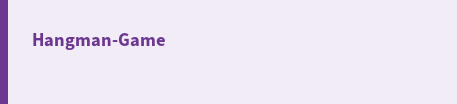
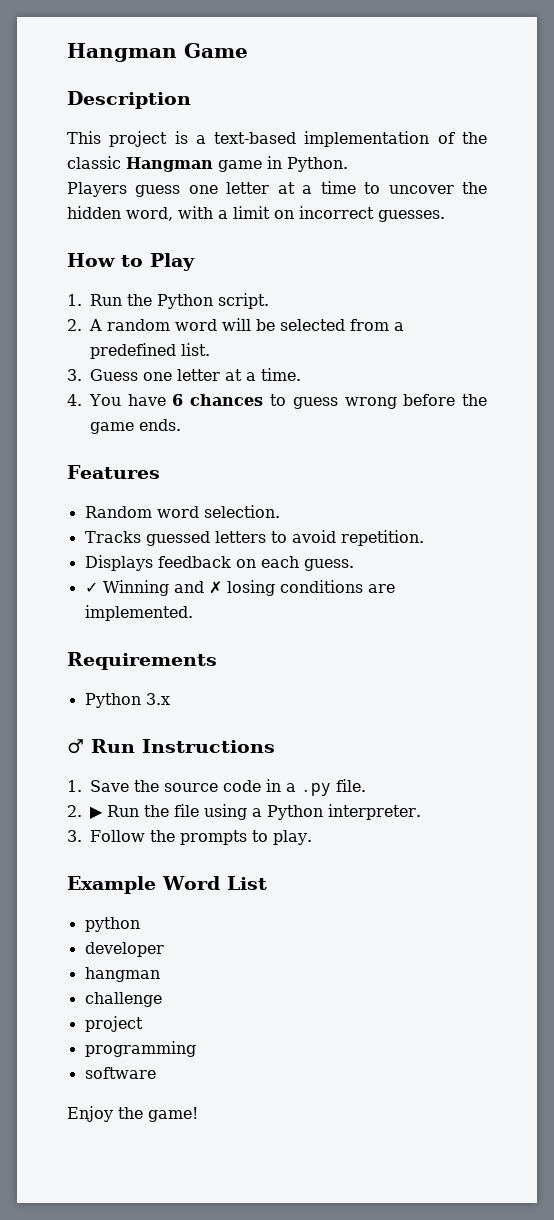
- Hangman-Game
+ Hangman Game
+ Description
+ This project is a text-based implementation of the classic Hangman game in Python.
+ Players guess one letter at a time to uncover the hidden word, with a limit on incorrect guesses.
+ How to Play
+ 1. Run the Python script.
+ 2. A random word will be selected from a predefined list.
+ 3. Guess one letter at a time.
+ 4. You have 6 chances to guess wrong before the game ends.
+ Features
+ Random word selection.
+ Tracks guessed letters to avoid repetition.
+ Displays feedback on each guess.
+ ✓ Winning and ✗ losing conditions are implemented.
+ Requirements
+ Python 3.x
+ ♂ Run Instructions
+ 1. Save the source code in a .py file.
+ 2. ▶ Run the file using a Python interpreter.
+ 3. Follow the prompts to play.
+ Example Word List
+ python
+ developer
+ hangman
+ challenge
+ project
+ programming
+ software
+ Enjoy the game!

